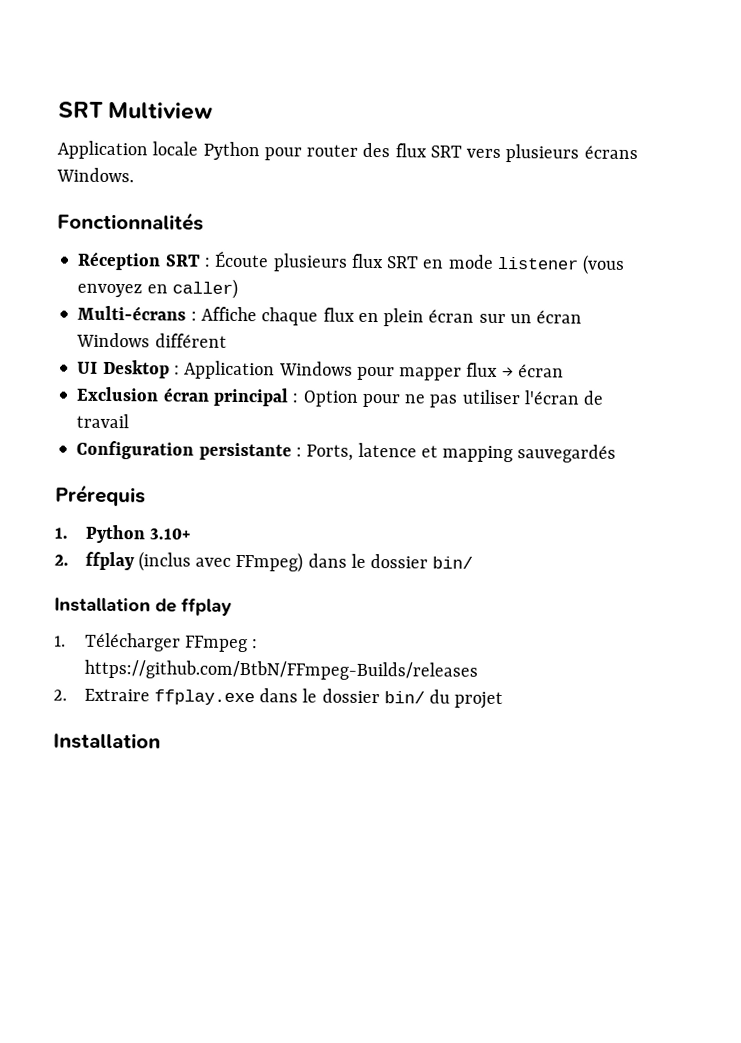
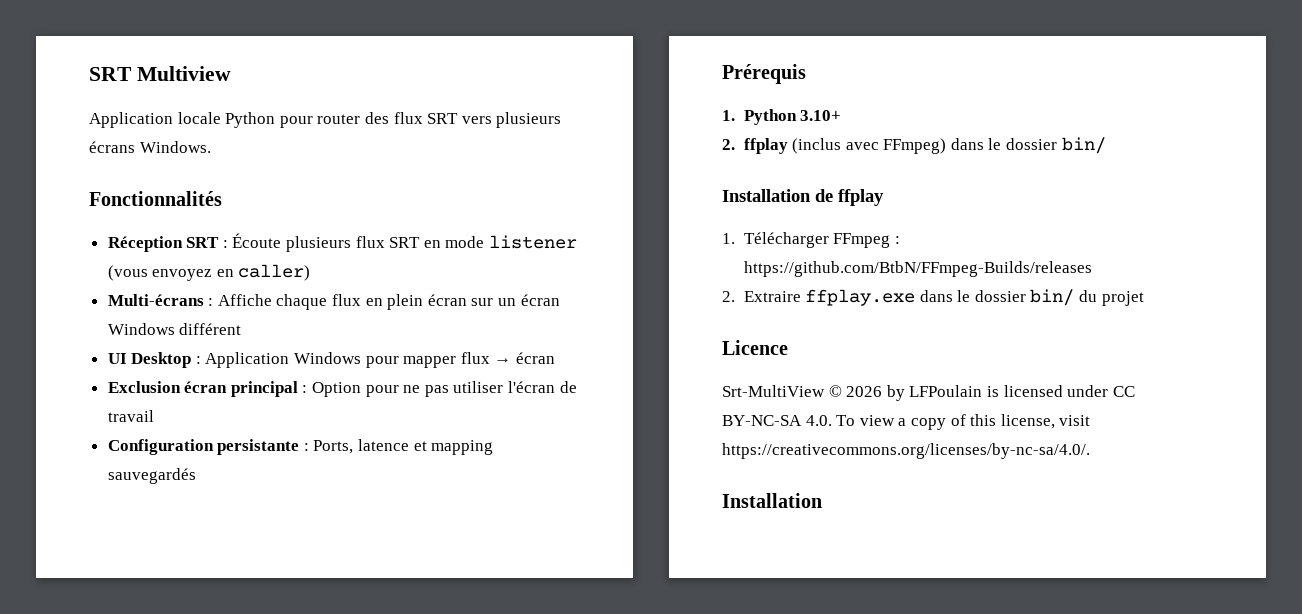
+ Licence
+ Srt-MultiView © 2026 by LFPoulain is licensed under CC BY-NC-SA 4.0. To view a copy of this license, visit https://creativecommons.org/licenses/by-nc-sa/4.0/.

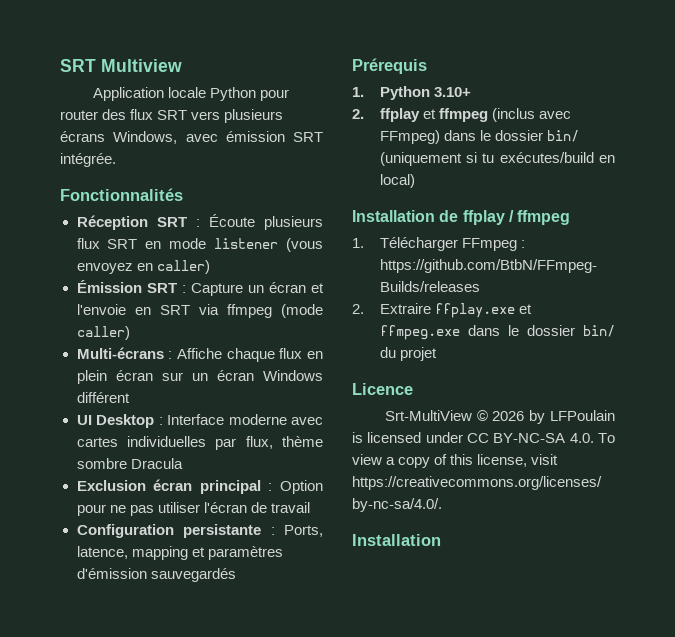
- Application locale Python pour router des flux SRT vers plusieurs écrans Windows.
+ Application locale Python pour router des flux SRT vers plusieurs écrans Windows, avec émission SRT intégrée.
+ Émission SRT : Capture un écran et l'envoie en SRT via ffmpeg (mode caller)
- UI Desktop : Application Windows pour mapper flux → écran
+ UI Desktop : Interface moderne avec cartes individuelles par flux, thème sombre Dracula
- Configuration persistante : Ports, latence et mapping sauvegardés
+ Configuration persistante : Ports, latence, mapping et paramètres d'émission sauvegardés
- 2. ffplay (inclus avec FFmpeg) dans le dossier bin/
+ 2. ffplay et ffmpeg (inclus avec FFmpeg) dans le dossier bin/ (uniquement si tu exécutes/build en local)
- Installation de ffplay
+ Installation de ffplay / ffmpeg
- 2. Extraire ffplay.exe dans le dossier bin/ du projet
+ 2. Extraire ffplay.exe et ffmpeg.exe dans le dossier bin/ du projet

